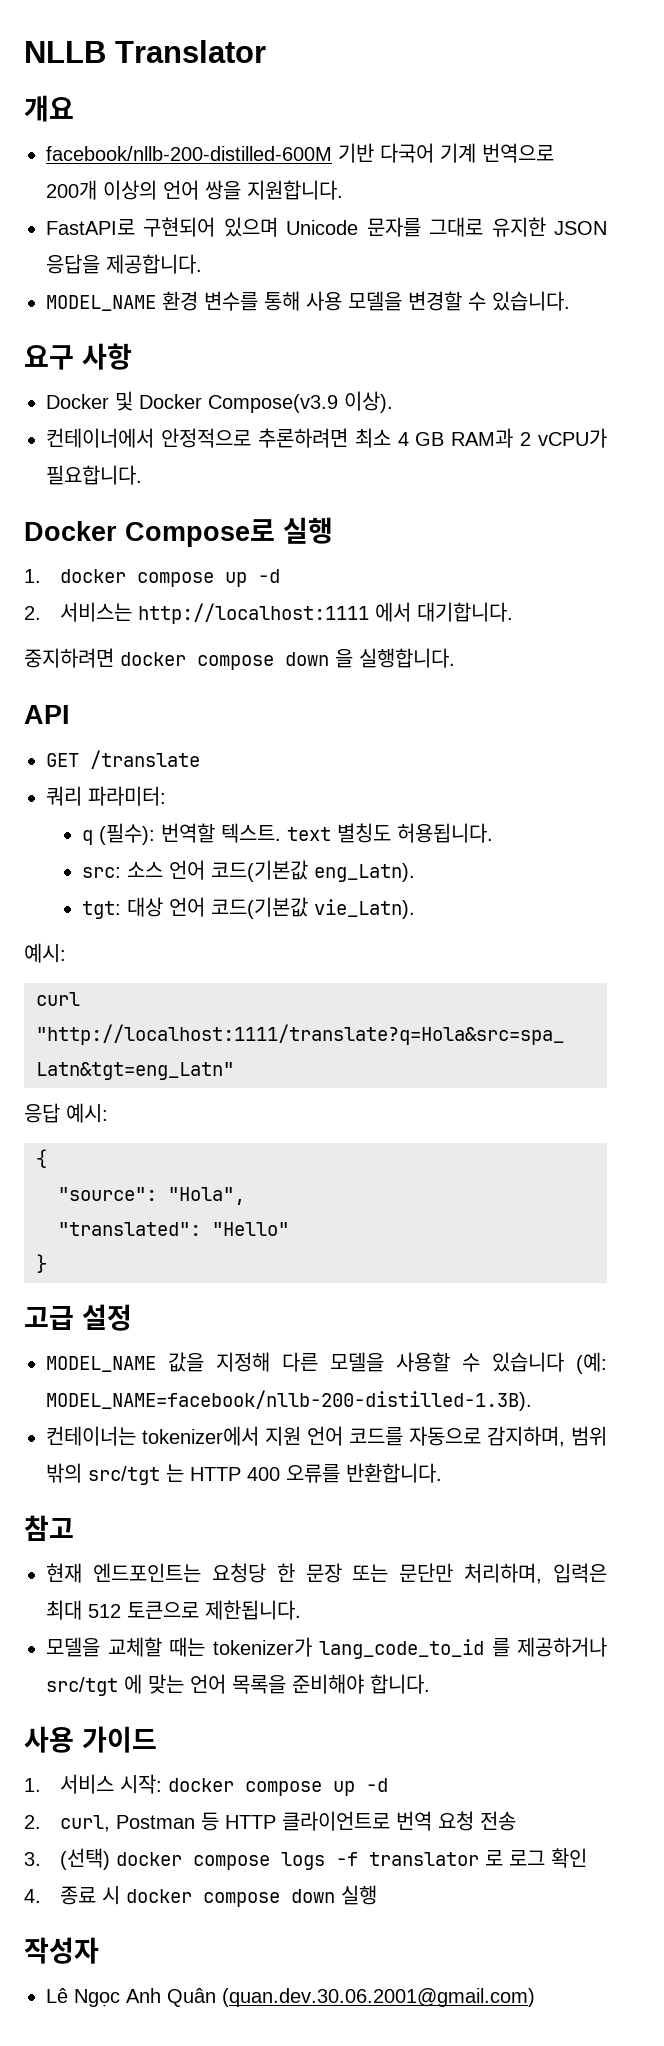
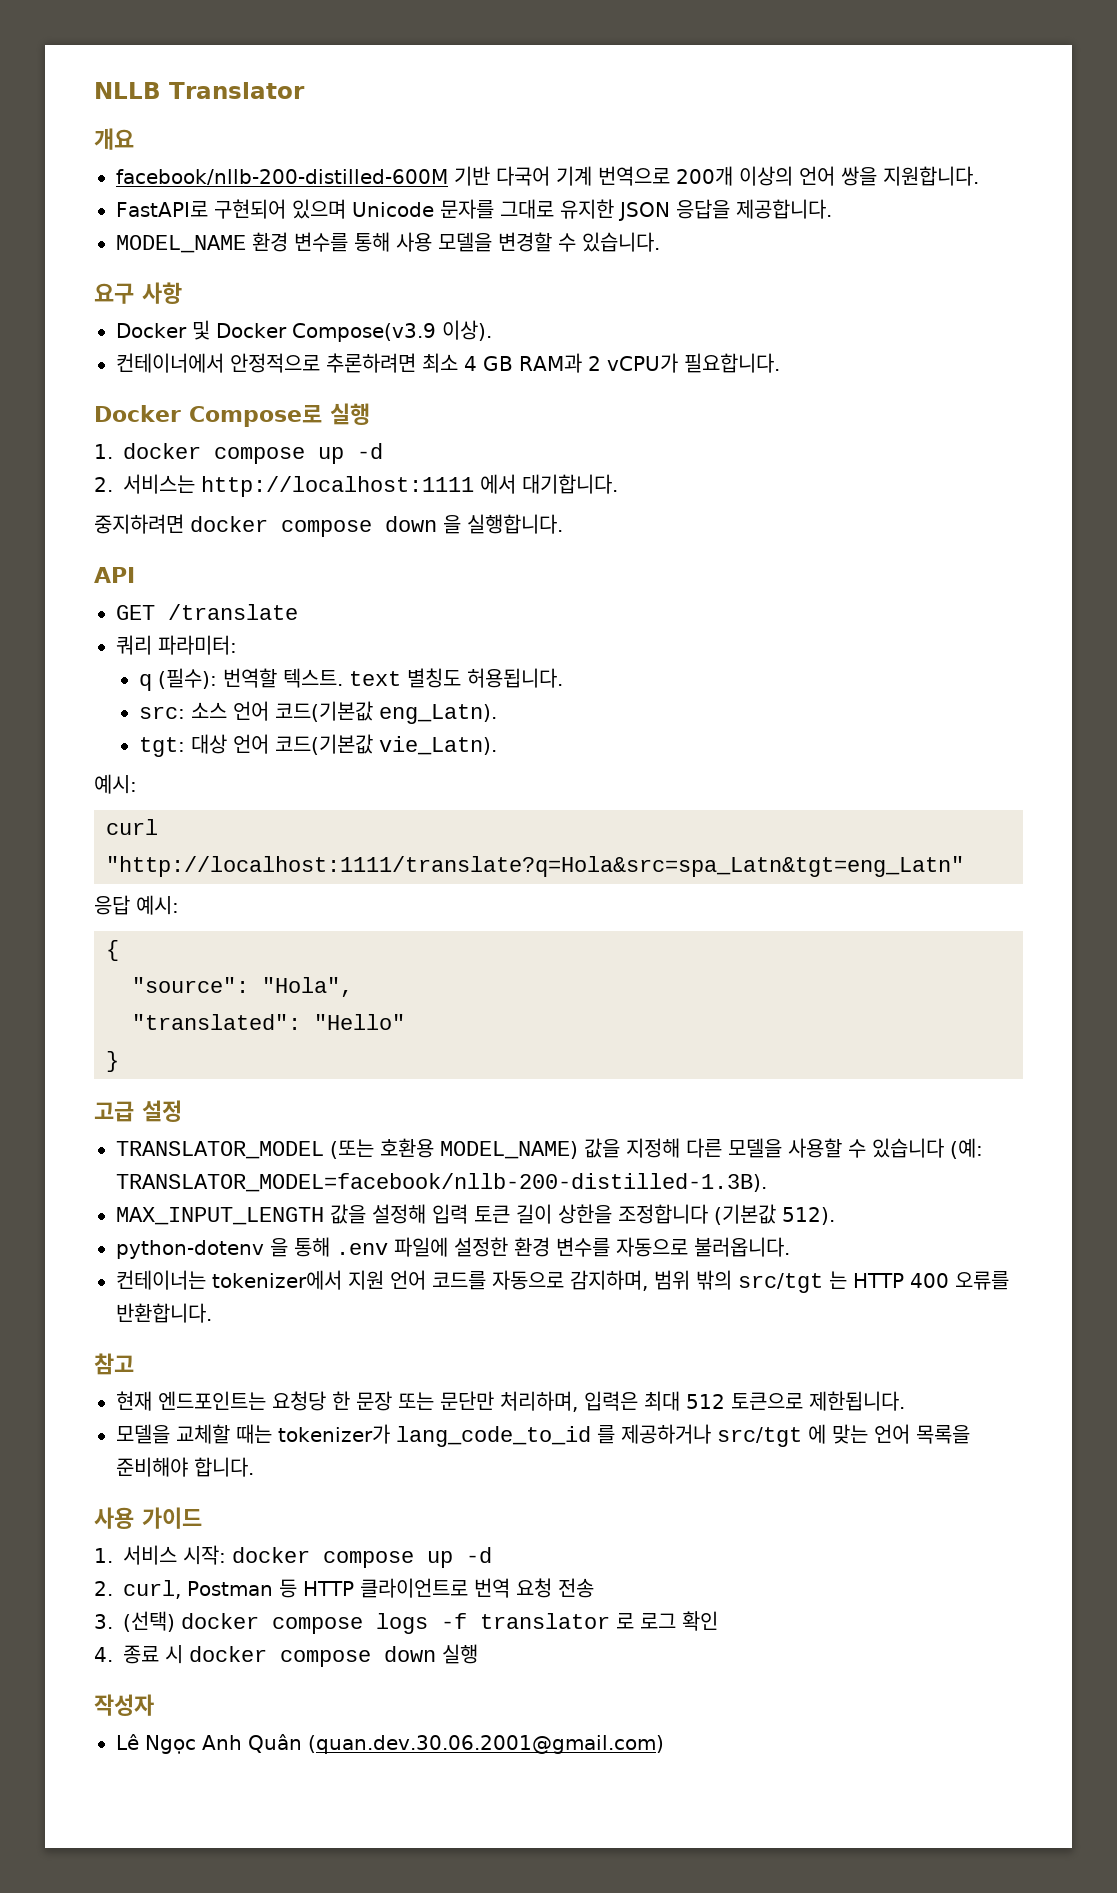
- MODEL_NAME 값을 지정해 다른 모델을 사용할 수 있습니다 (예: MODEL_NAME=facebook/nllb-200-distilled-1.3B).
+ TRANSLATOR_MODEL (또는 호환용 MODEL_NAME) 값을 지정해 다른 모델을 사용할 수 있습니다 (예: TRANSLATOR_MODEL=facebook/nllb-200-distilled-1.3B).
+ MAX_INPUT_LENGTH 값을 설정해 입력 토큰 길이 상한을 조정합니다 (기본값 512).
+ python-dotenv 을 통해 .env 파일에 설정한 환경 변수를 자동으로 불러옵니다.

